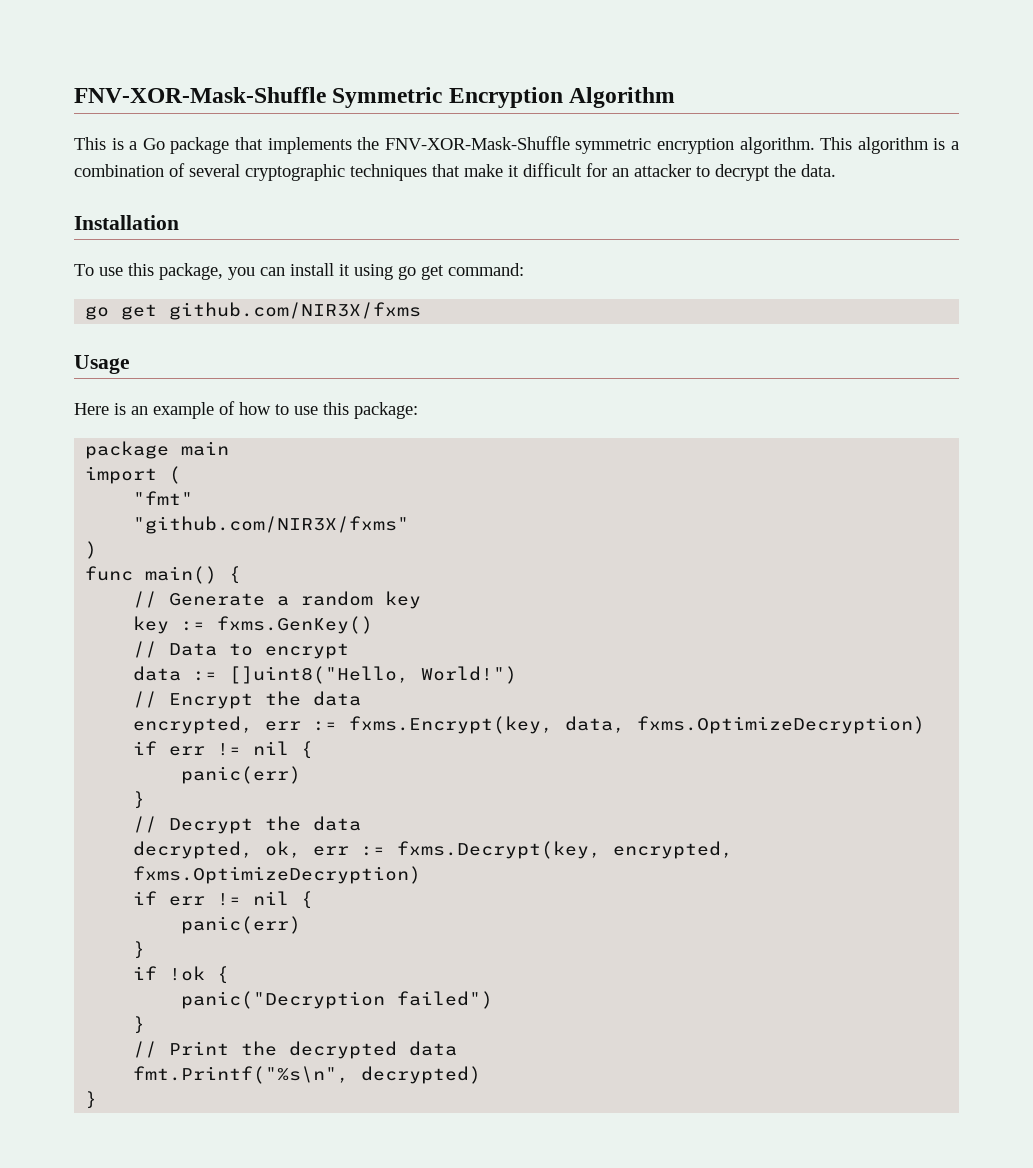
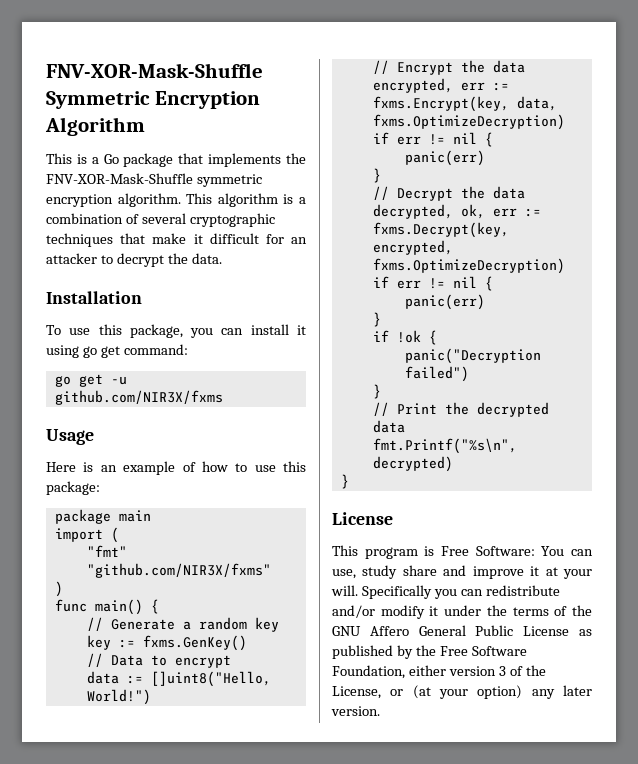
- go get github.com/NIR3X/fxms
+ go get -u github.com/NIR3X/fxms
  fmt.Printf("%s\n", decrypted)
  }
+ License
+ This program is Free Software: You can use, study share and improve it at your will. Specifically you can redistribute and/or modify it under the terms of the GNU Affero General Public License as published by the Free Software Foundation, either version 3 of the License, or (at your option) any later version.

